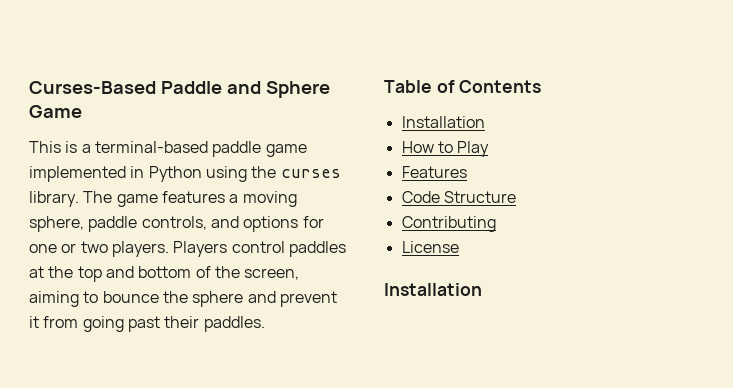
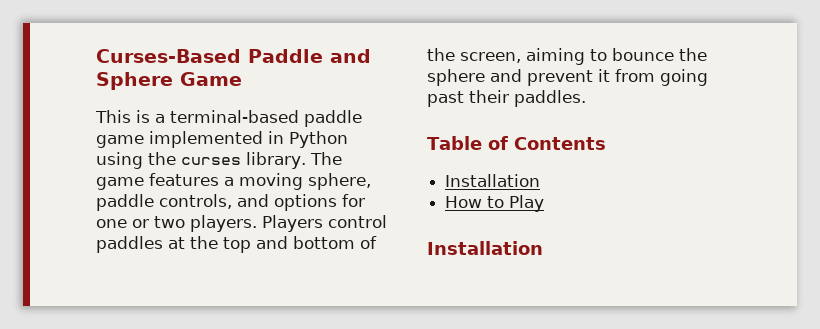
- Features
- Code Structure
- Contributing
- License

